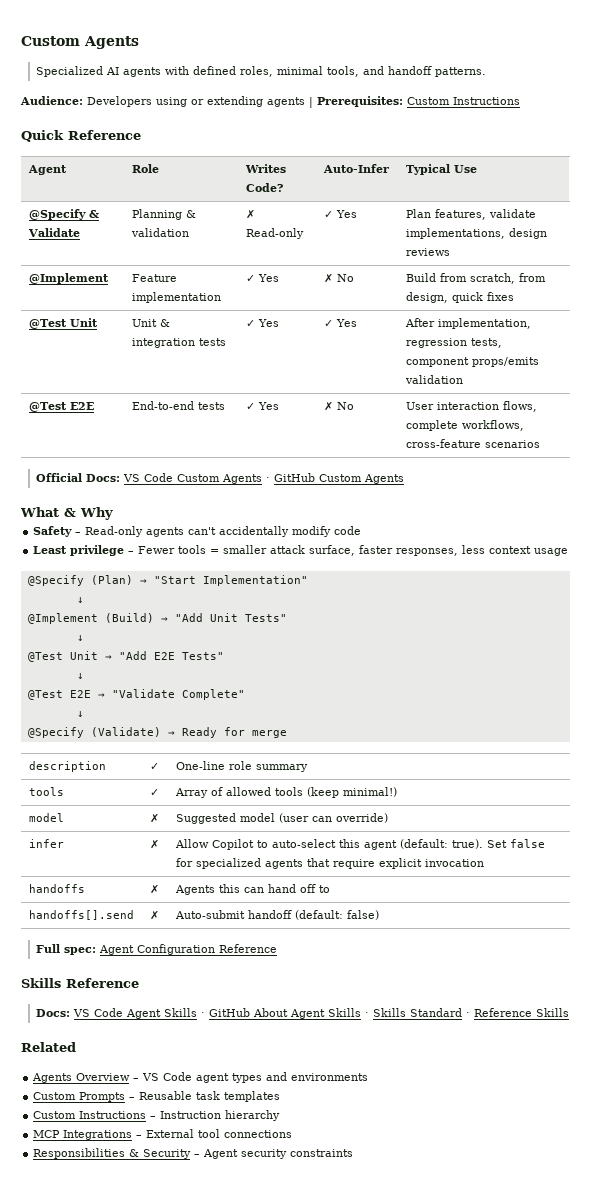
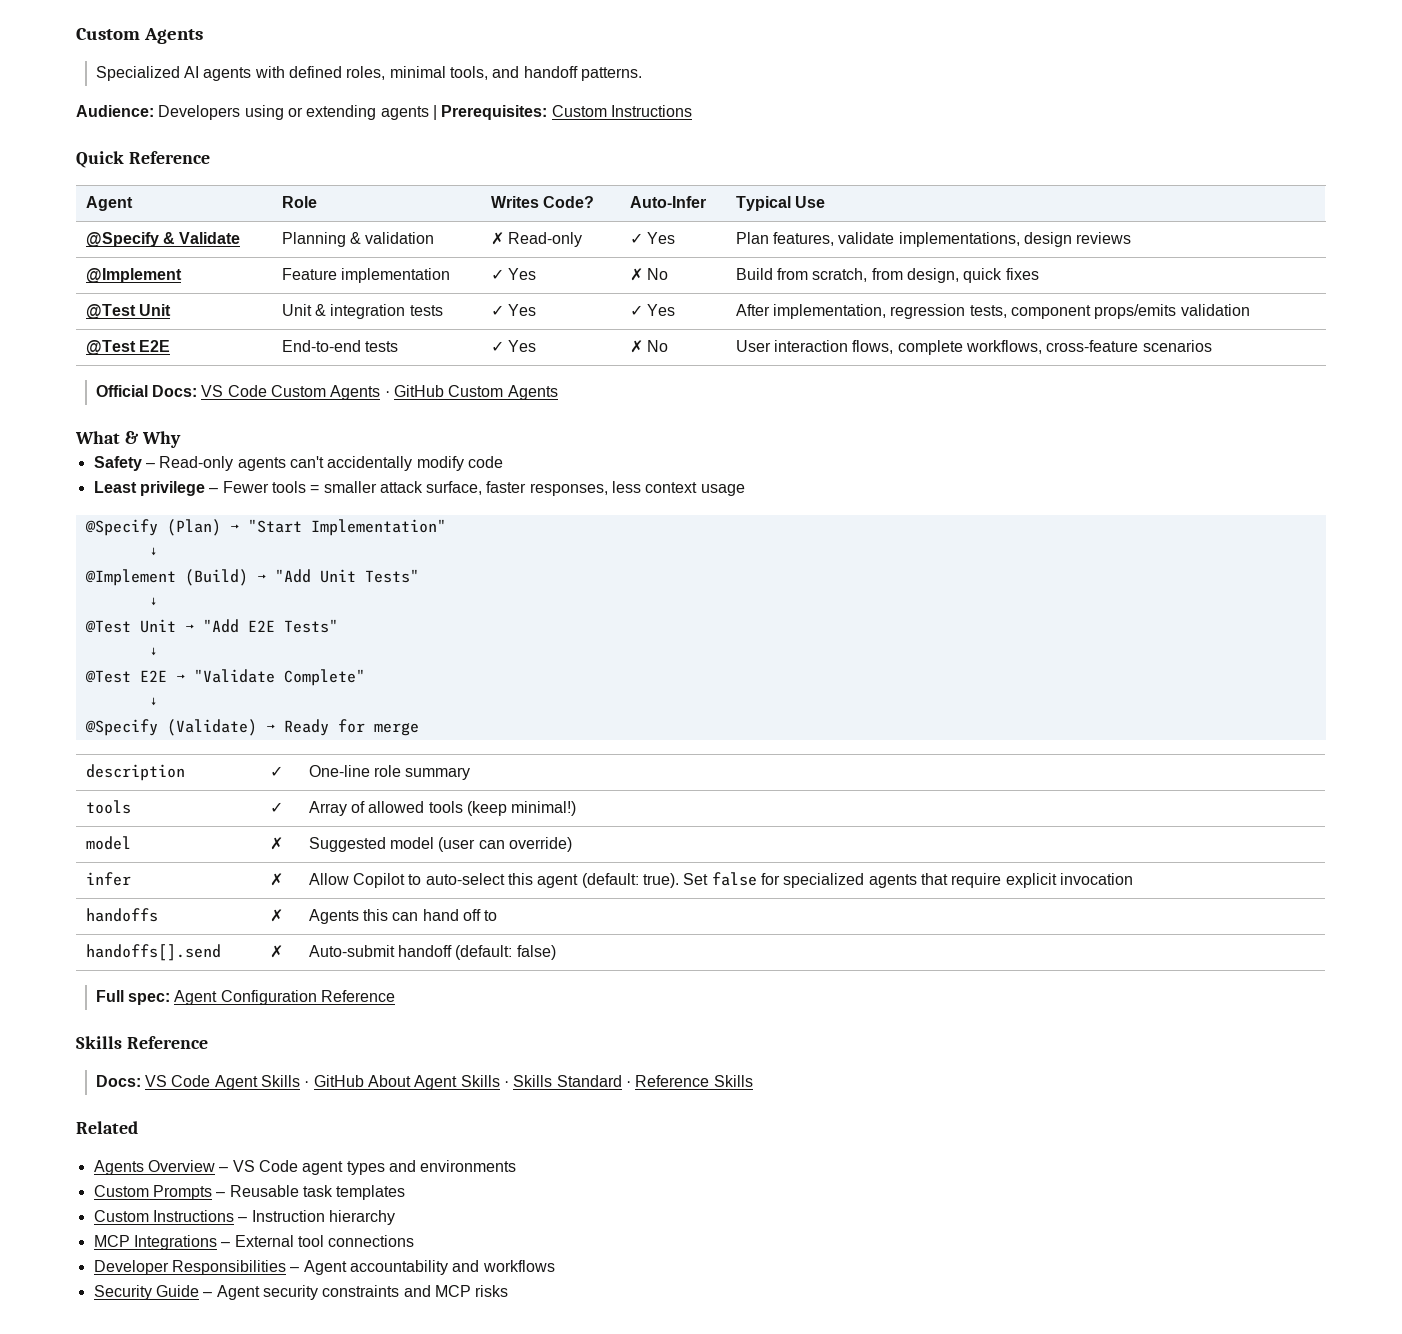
- Responsibilities & Security – Agent security constraints
+ Developer Responsibilities – Agent accountability and workflows
+ Security Guide – Agent security constraints and MCP risks

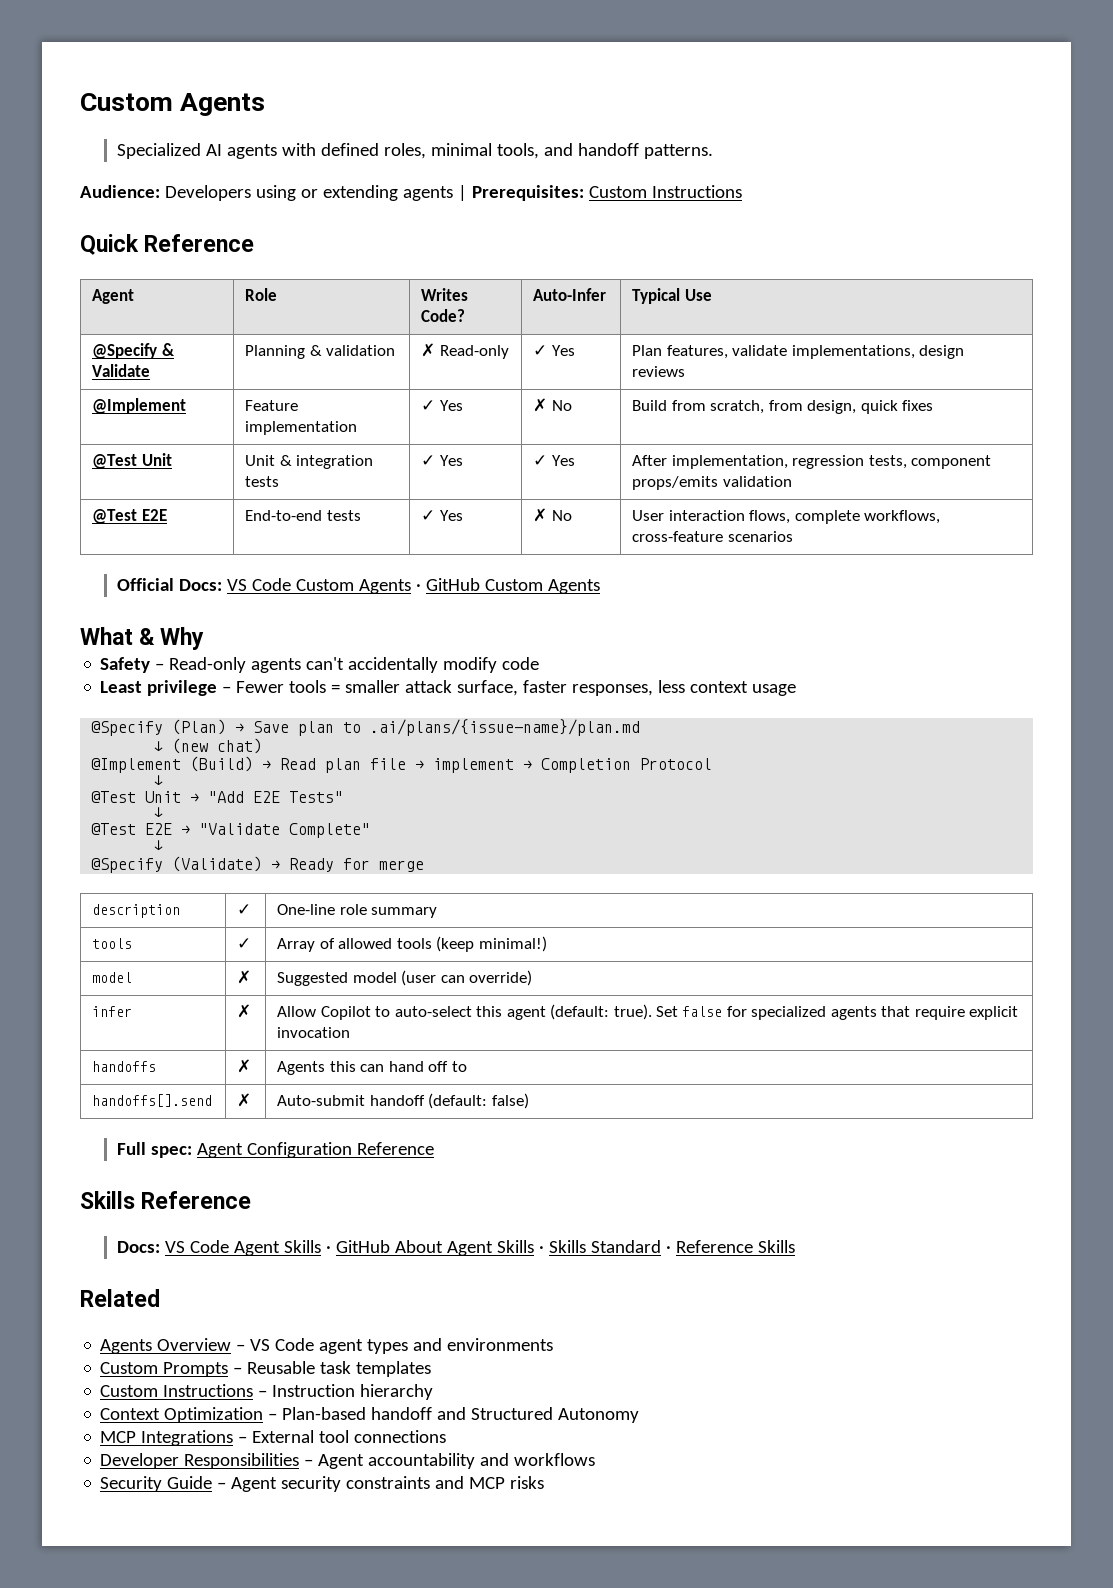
- @Specify (Plan) → "Start Implementation"
- ↓
+ @Specify (Plan) → Save plan to .ai/plans/{issue-name}/plan.md
+ ↓ (new chat)
- @Implement (Build) → "Add Unit Tests"
+ @Implement (Build) → Read plan file → implement → Completion Protocol
+ Context Optimization – Plan-based handoff and Structured Autonomy

